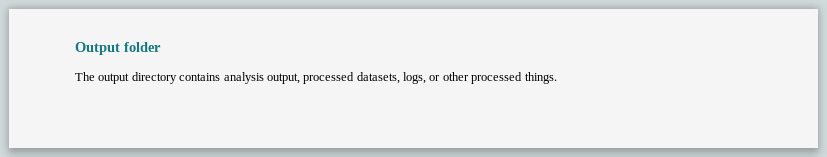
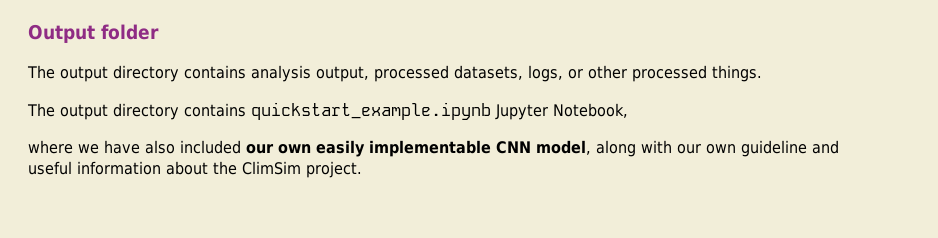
+ The output directory contains quickstart_example.ipynb Jupyter Notebook,
+ where we have also included our own easily implementable CNN model, along with our own guideline and useful information about the ClimSim project.

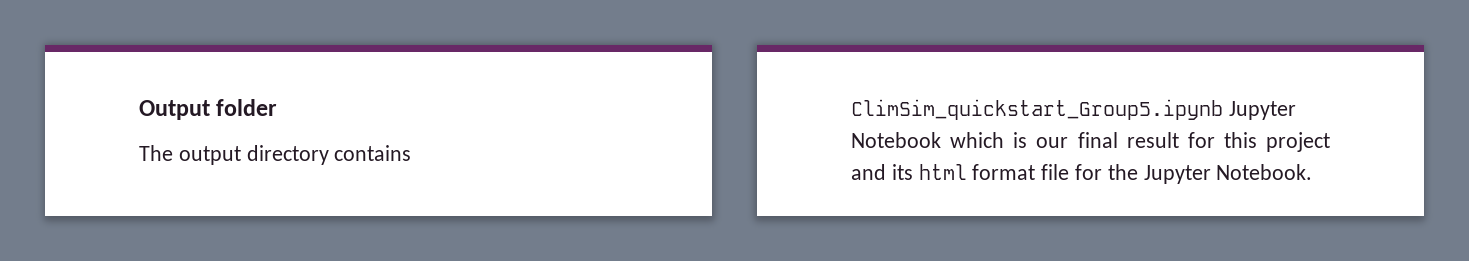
- The output directory contains analysis output, processed datasets, logs, or other processed things.
- The output directory contains quickstart_example.ipynb Jupyter Notebook,
- where we have also included our own easily implementable CNN model, along with our own guideline and useful information about the ClimSim project.
+ The output directory contains ClimSim_quickstart_Group5.ipynb Jupyter Notebook which is our final result for this project and its html format file for the Jupyter Notebook.

